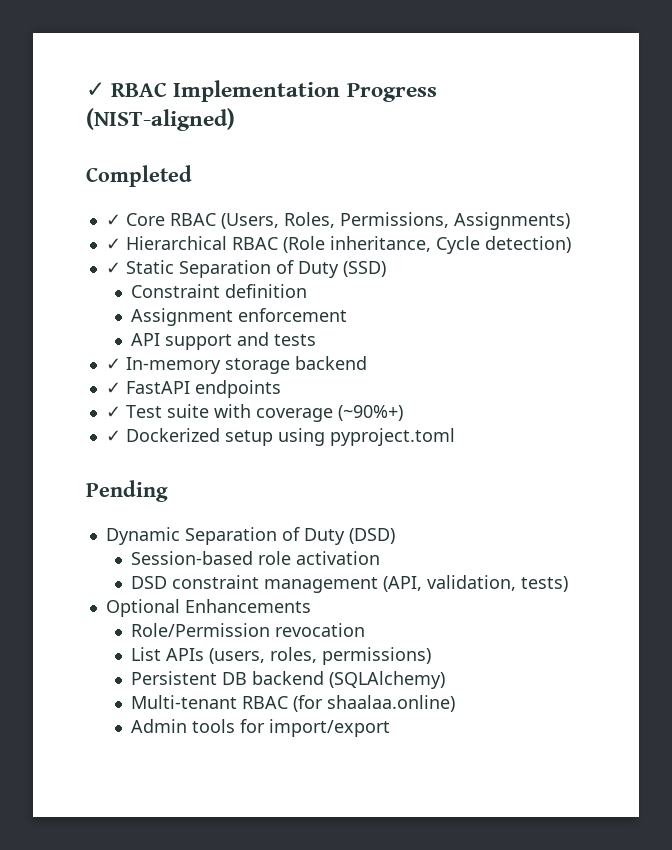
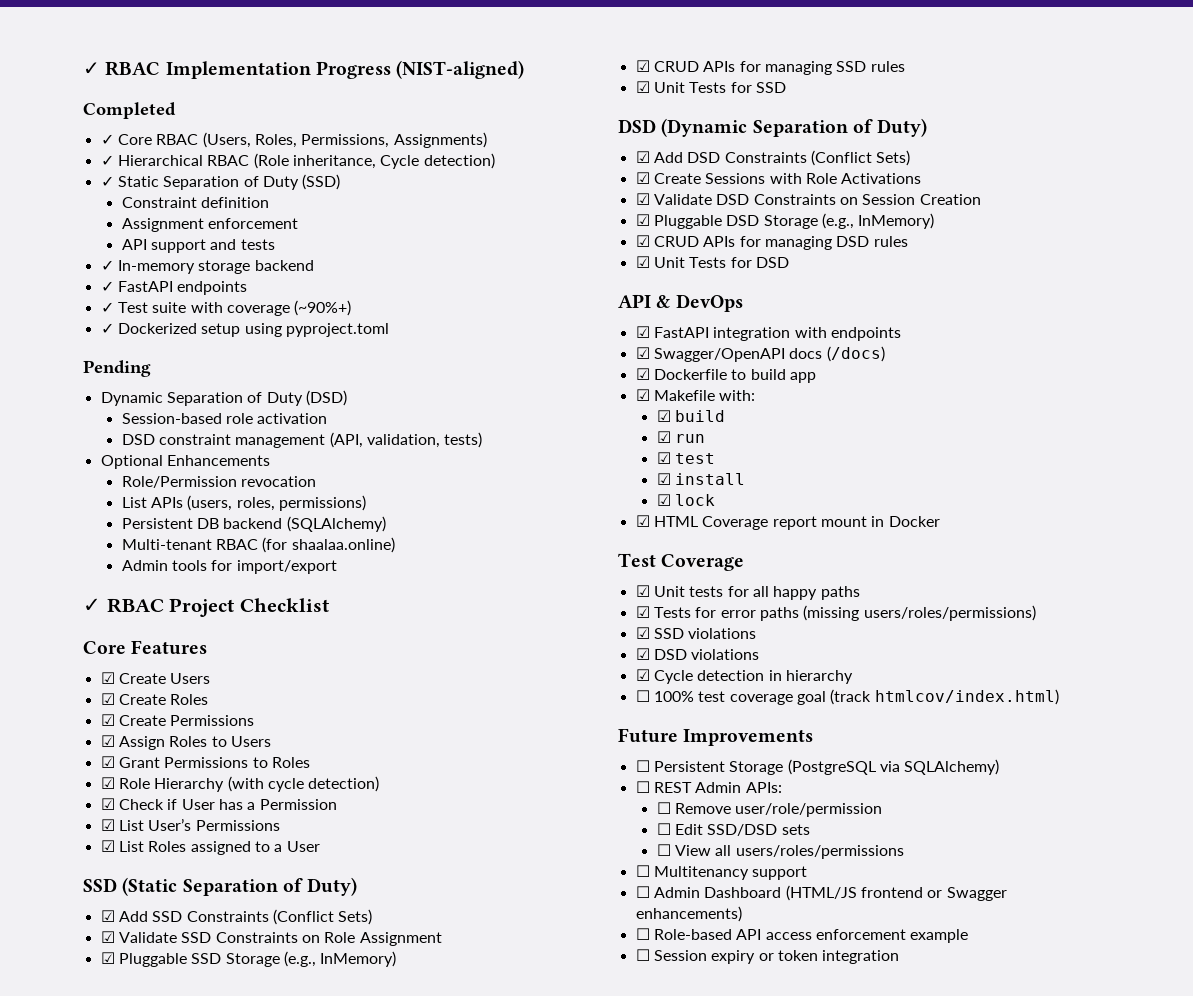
+ ✓ RBAC Project Checklist
+ Core Features
+ ☑ Create Users
+ ☑ Create Roles
+ ☑ Create Permissions
+ ☑ Assign Roles to Users
+ ☑ Grant Permissions to Roles
+ ☑ Role Hierarchy (with cycle detection)
+ ☑ Check if User has a Permission
+ ☑ List User’s Permissions
+ ☑ List Roles assigned to a User
+ SSD (Static Separation of Duty)
+ ☑ Add SSD Constraints (Conflict Sets)
+ ☑ Validate SSD Constraints on Role Assignment
+ ☑ Pluggable SSD Storage (e.g., InMemory)
+ ☑ CRUD APIs for managing SSD rules
+ ☑ Unit Tests for SSD
+ DSD (Dynamic Separation of Duty)
+ ☑ Add DSD Constraints (Conflict Sets)
+ ☑ Create Sessions with Role Activations
+ ☑ Validate DSD Constraints on Session Creation
+ ☑ Pluggable DSD Storage (e.g., InMemory)
+ ☑ CRUD APIs for managing DSD rules
+ ☑ Unit Tests for DSD
+ API & DevOps
+ ☑ FastAPI integration with endpoints
+ ☑ Swagger/OpenAPI docs (/docs)
+ ☑ Dockerfile to build app
+ ☑ Makefile with:
+ ☑ build
+ ☑ run
+ ☑ test
+ ☑ install
+ ☑ lock
+ ☑ HTML Coverage report mount in Docker
+ Test Coverage
+ ☑ Unit tests for all happy paths
+ ☑ Tests for error paths (missing users/roles/permissions)
+ ☑ SSD violations
+ ☑ DSD violations
+ ☑ Cycle detection in hierarchy
+ ☐ 100% test coverage goal (track htmlcov/index.html)
+ Future Improvements
+ ☐ Persistent Storage (PostgreSQL via SQLAlchemy)
+ ☐ REST Admin APIs:
+ ☐ Remove user/role/permission
+ ☐ Edit SSD/DSD sets
+ ☐ View all users/roles/permissions
+ ☐ Multitenancy support
+ ☐ Admin Dashboard (HTML/JS frontend or Swagger enhancements)
+ ☐ Role-based API access enforcement example
+ ☐ Session expiry or token integration

